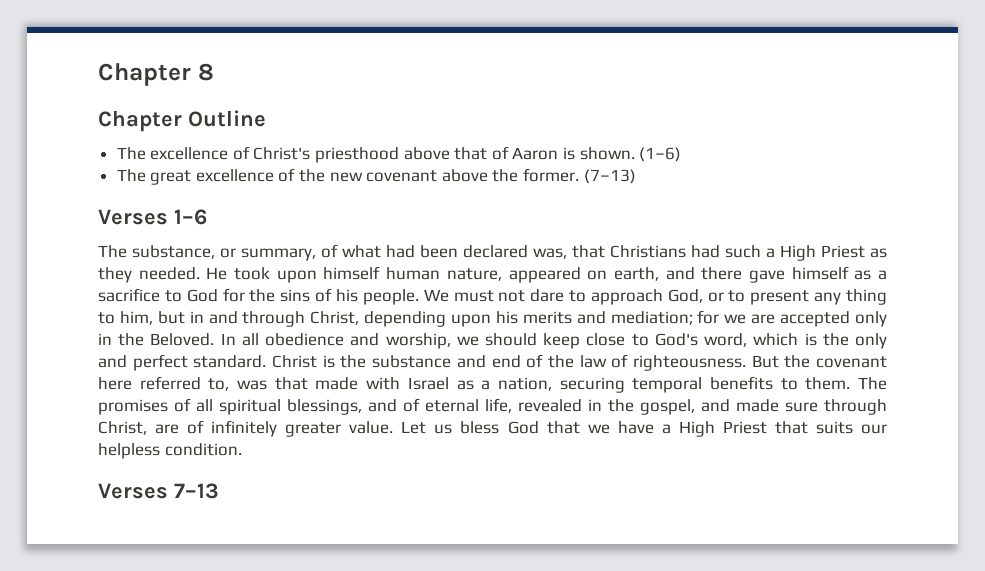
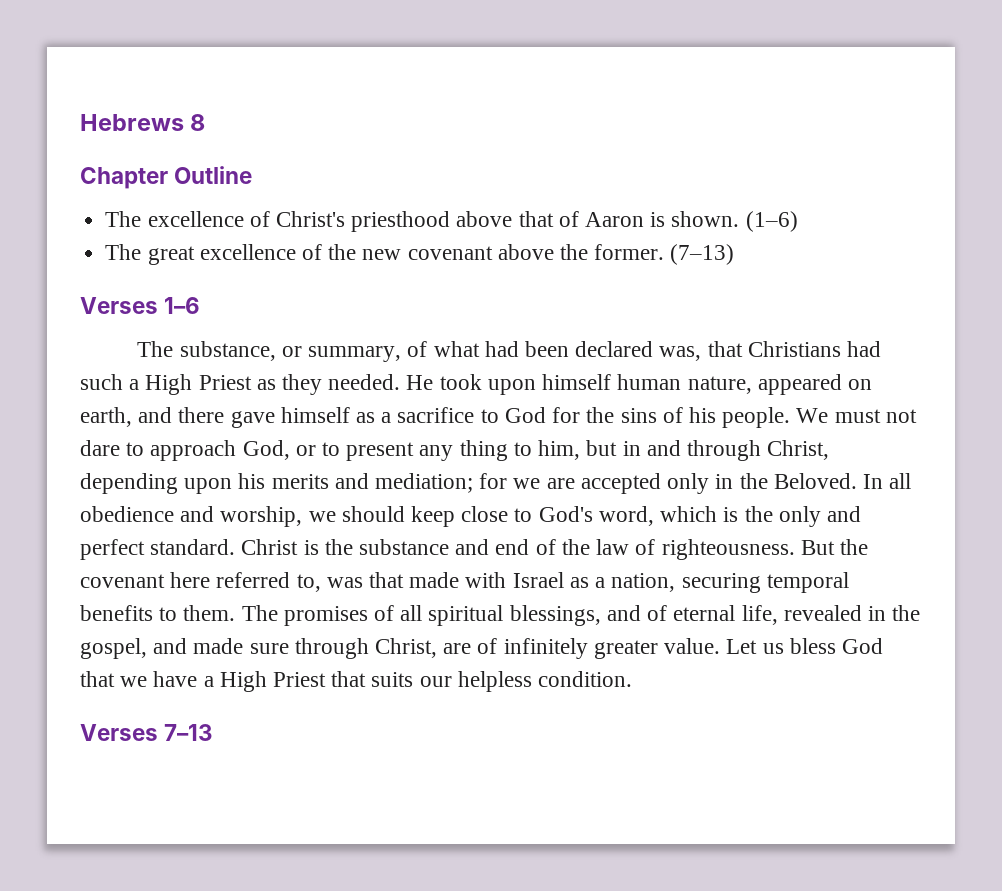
- Chapter 8
+ Hebrews 8

